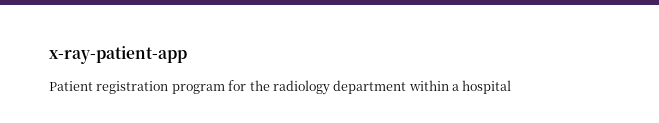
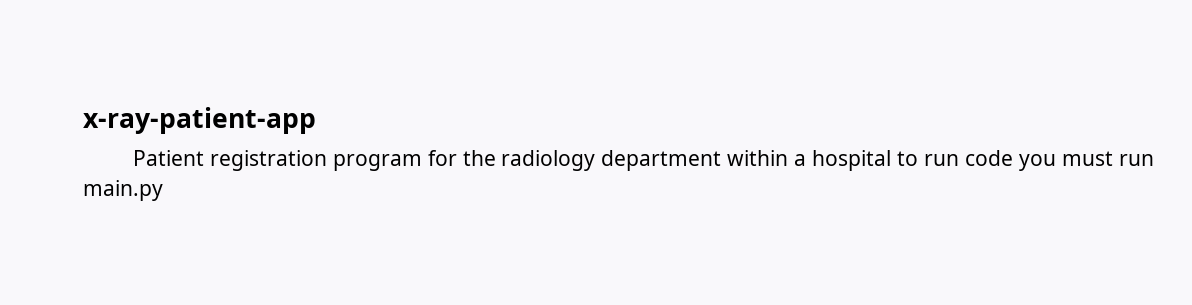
- Patient registration program for the radiology department within a hospital
+ Patient registration program for the radiology department within a hospital to run code you must run main.py

